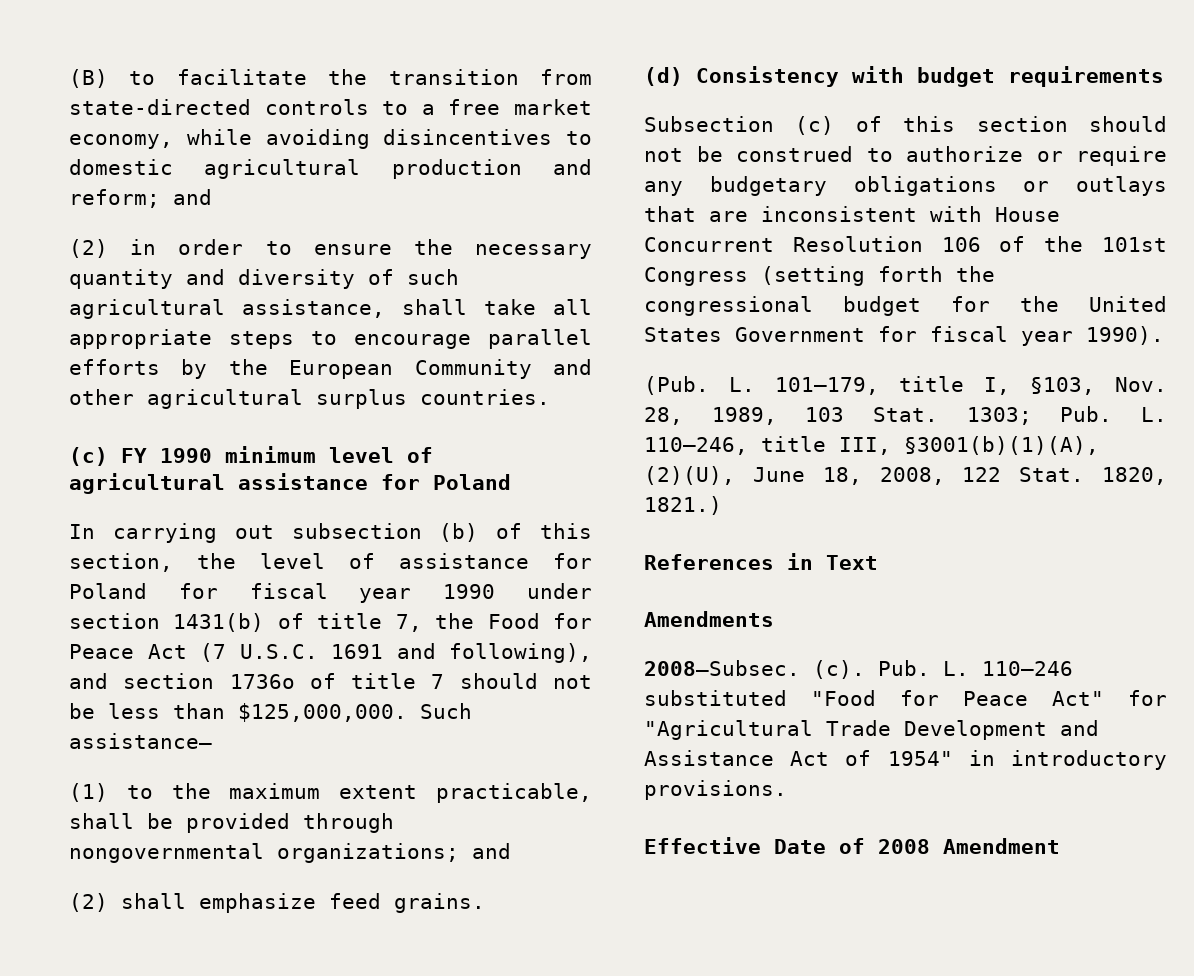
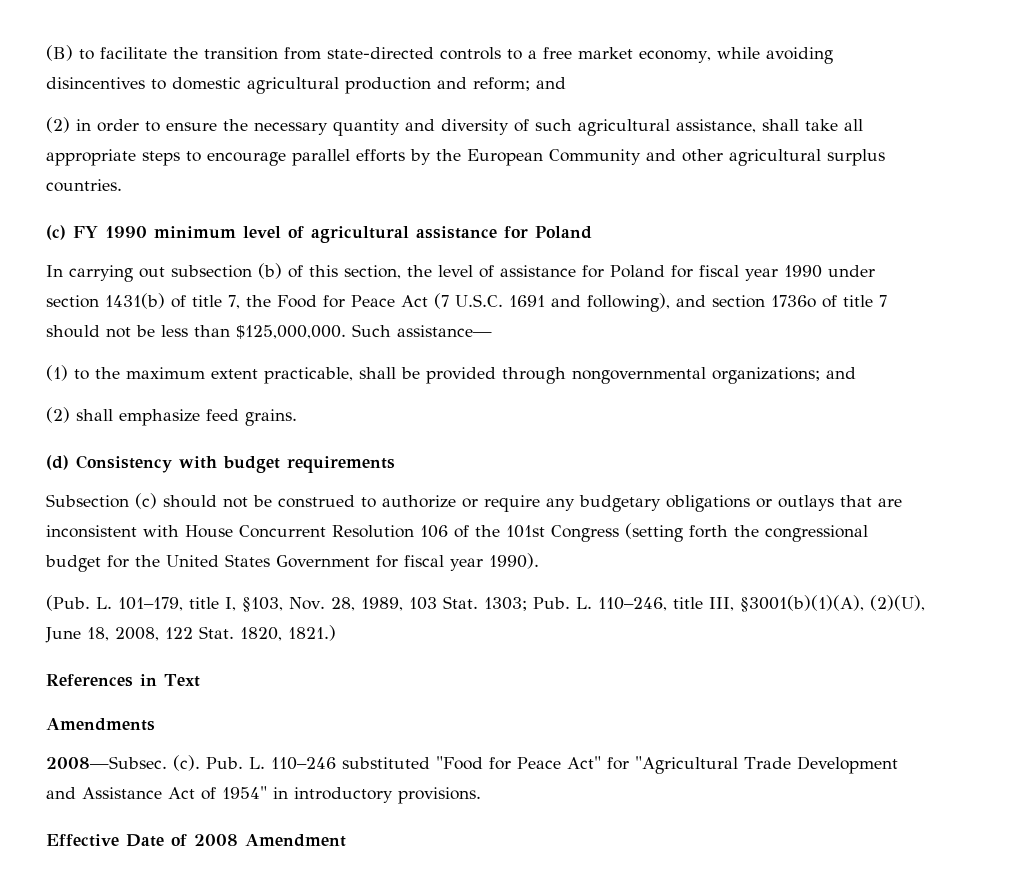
- Subsection (c) of this section should not be construed to authorize or require any budgetary obligations or outlays that are inconsistent with House Concurrent Resolution 106 of the 101st Congress (setting forth the congressional budget for the United States Government for fiscal year 1990).
+ Subsection (c) should not be construed to authorize or require any budgetary obligations or outlays that are inconsistent with House Concurrent Resolution 106 of the 101st Congress (setting forth the congressional budget for the United States Government for fiscal year 1990).

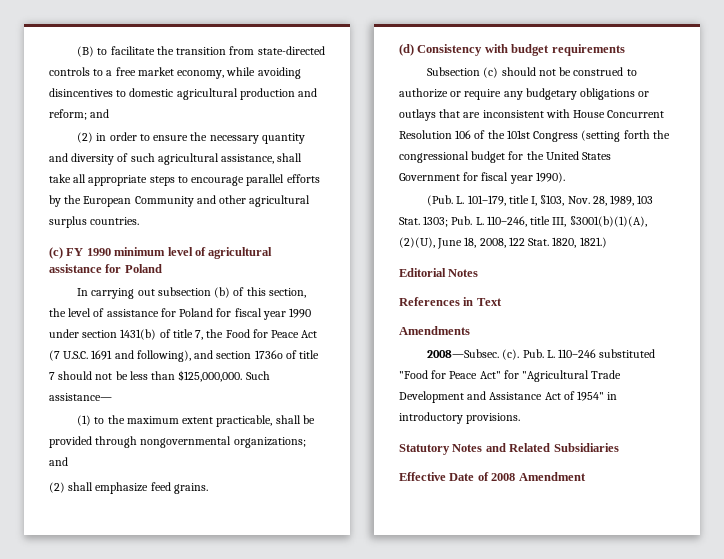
+ Editorial Notes
+ Statutory Notes and Related Subsidiaries

